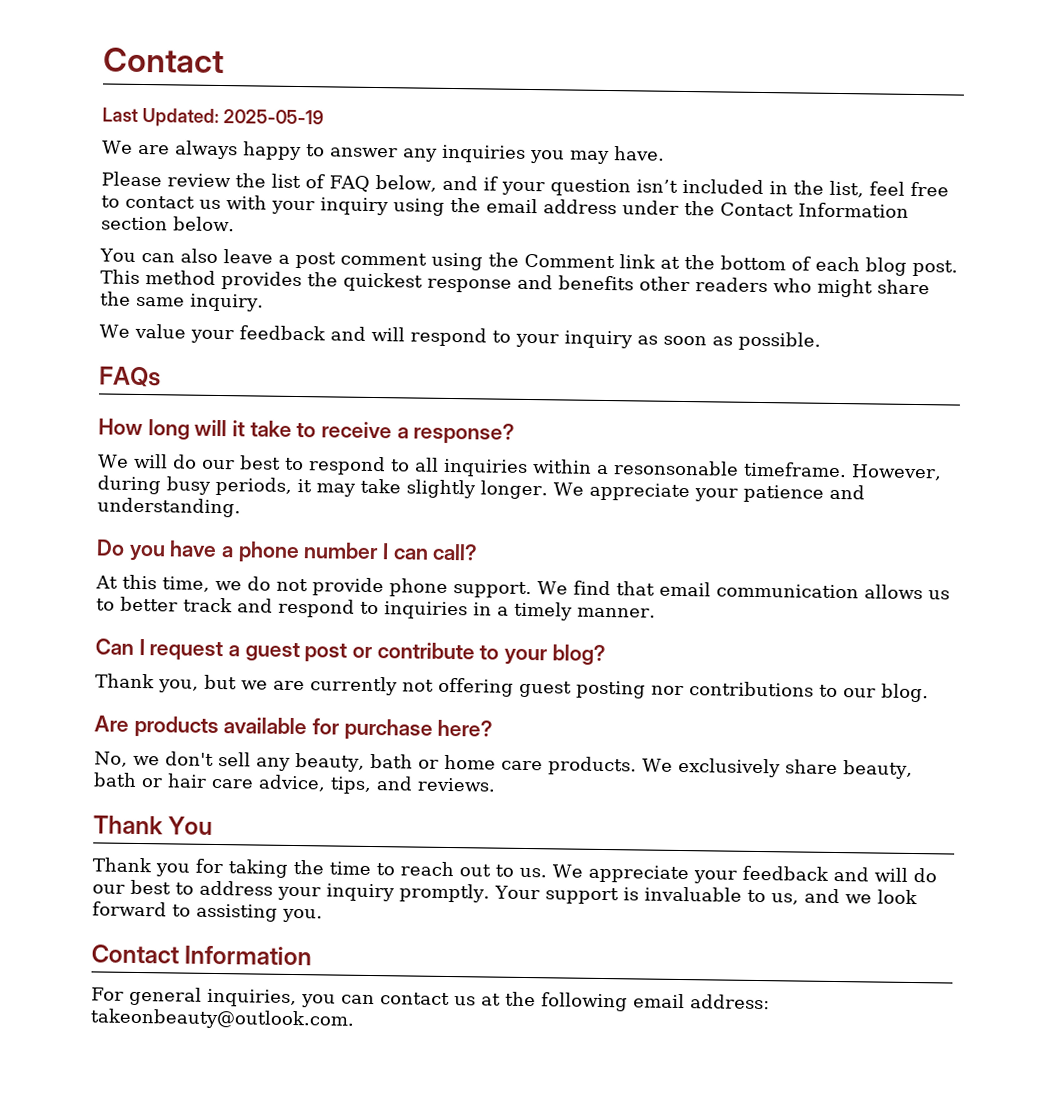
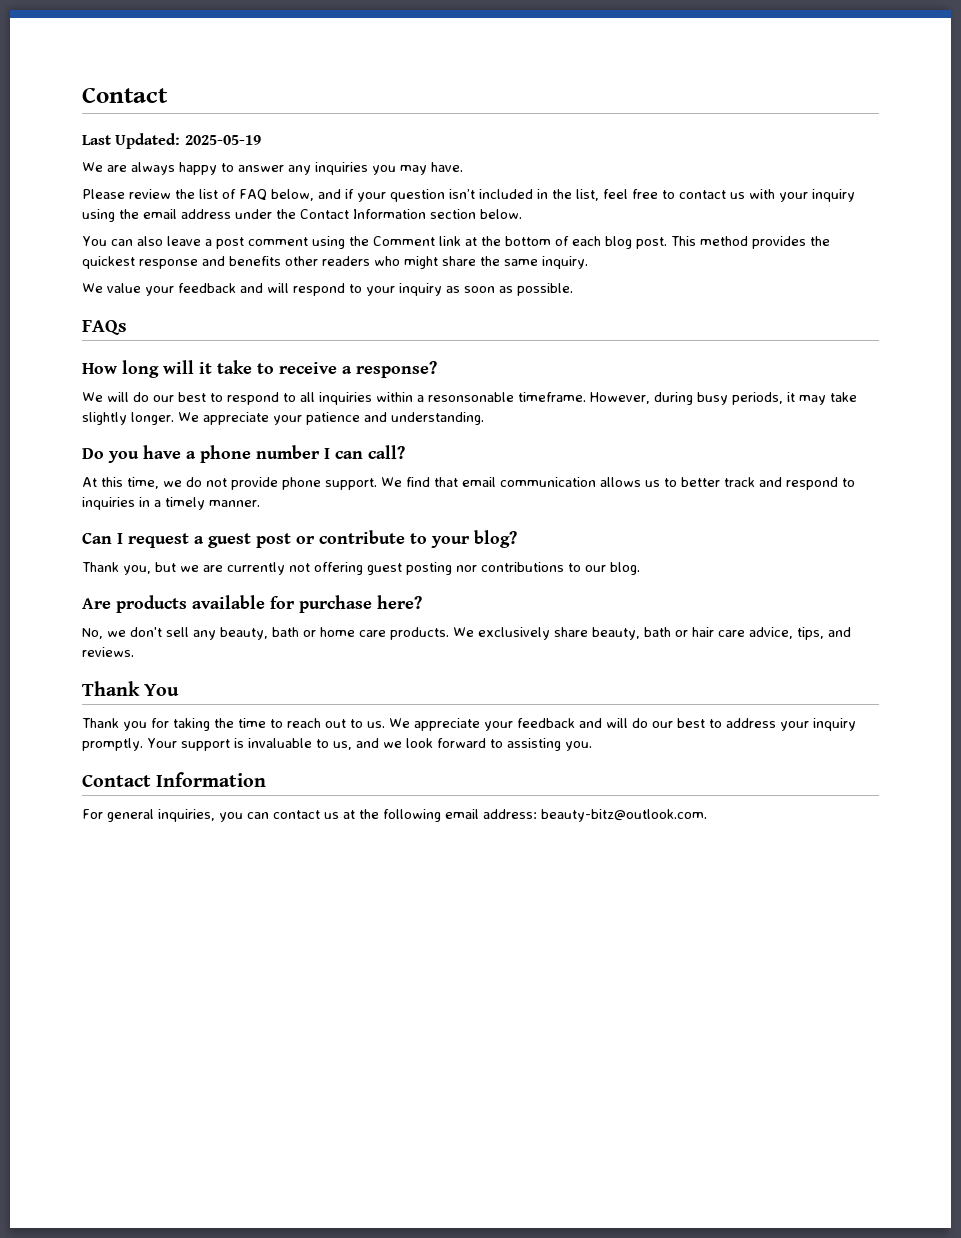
- For general inquiries, you can contact us at the following email address: takeonbeauty@outlook.com.
+ For general inquiries, you can contact us at the following email address: beauty-bitz@outlook.com.

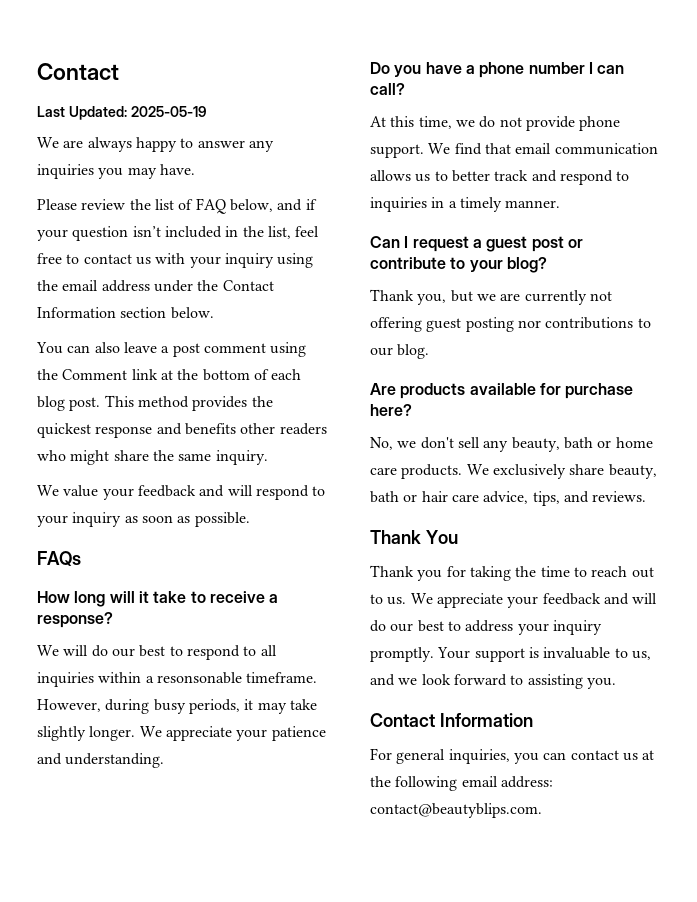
- For general inquiries, you can contact us at the following email address: beauty-bitz@outlook.com.
+ For general inquiries, you can contact us at the following email address: contact@beautyblips.com.

